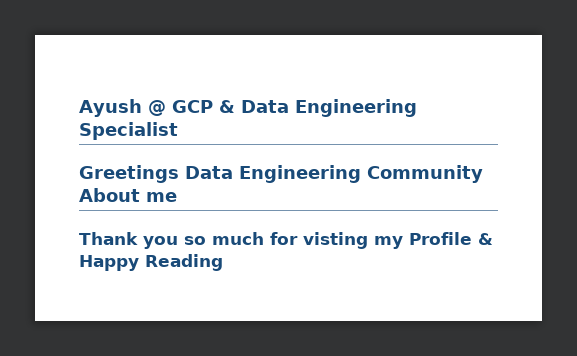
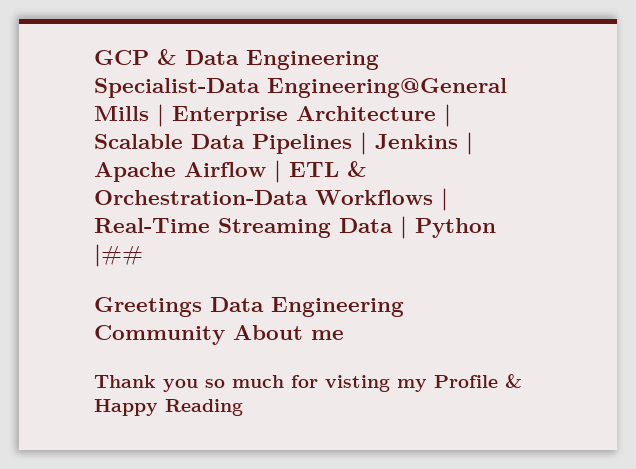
- Ayush @ GCP & Data Engineering Specialist
+ GCP & Data Engineering Specialist-Data Engineering@General Mills | Enterprise Architecture | Scalable Data Pipelines | Jenkins | Apache Airflow | ETL & Orchestration-Data Workflows | Real-Time Streaming Data | Python |##

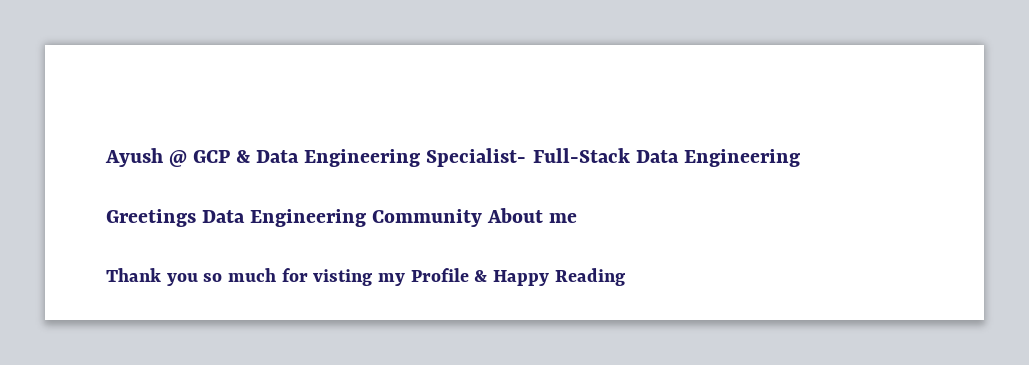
- GCP & Data Engineering Specialist-Data Engineering@General Mills | Enterprise Architecture | Scalable Data Pipelines | Jenkins | Apache Airflow | ETL & Orchestration-Data Workflows | Real-Time Streaming Data | Python |##
+ Ayush @ GCP & Data Engineering Specialist- Full-Stack Data Engineering

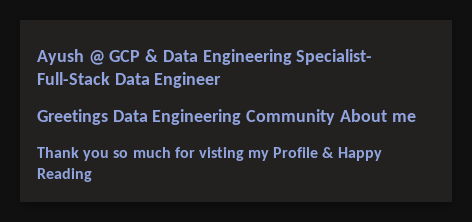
- Ayush @ GCP & Data Engineering Specialist- Full-Stack Data Engineering
+ Ayush @ GCP & Data Engineering Specialist- Full-Stack Data Engineer

